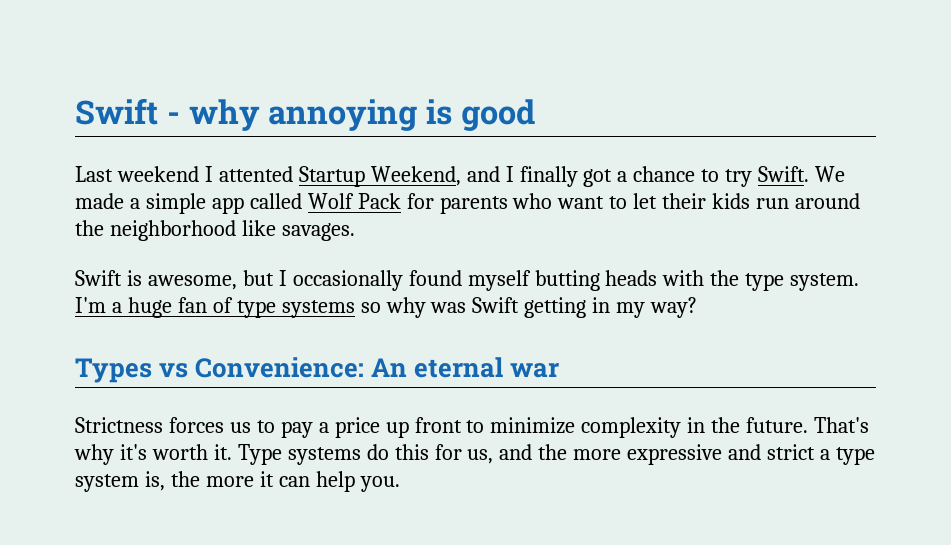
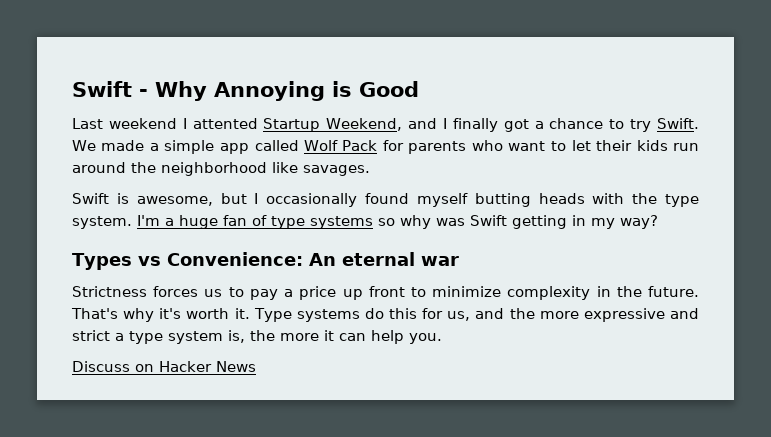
- Swift - why annoying is good
+ Swift - Why Annoying is Good
+ Discuss on Hacker News

